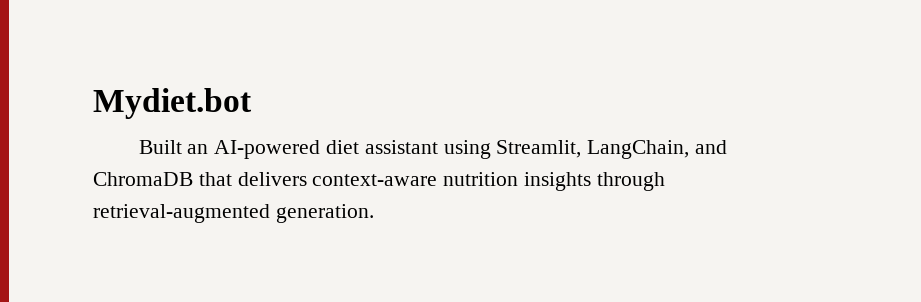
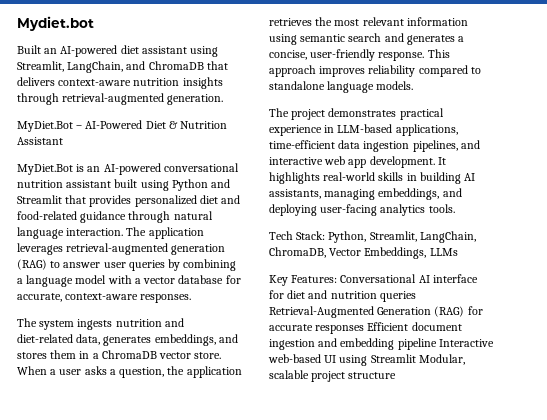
+ MyDiet.Bot – AI-Powered Diet & Nutrition Assistant
+ MyDiet.Bot is an AI-powered conversational nutrition assistant built using Python and Streamlit that provides personalized diet and food-related guidance through natural language interaction. The application leverages retrieval-augmented generation (RAG) to answer user queries by combining a language model with a vector database for accurate, context-aware responses.
+ The system ingests nutrition and diet-related data, generates embeddings, and stores them in a ChromaDB vector store. When a user asks a question, the application retrieves the most relevant information using semantic search and generates a concise, user-friendly response. This approach improves reliability compared to standalone language models.
+ The project demonstrates practical experience in LLM-based applications, time-efficient data ingestion pipelines, and interactive web app development. It highlights real-world skills in building AI assistants, managing embeddings, and deploying user-facing analytics tools.
+ Tech Stack: Python, Streamlit, LangChain, ChromaDB, Vector Embeddings, LLMs
+ Key Features: Conversational AI interface for diet and nutrition queries Retrieval-Augmented Generation (RAG) for accurate responses Efficient document ingestion and embedding pipeline Interactive web-based UI using Streamlit Modular, scalable project structure

